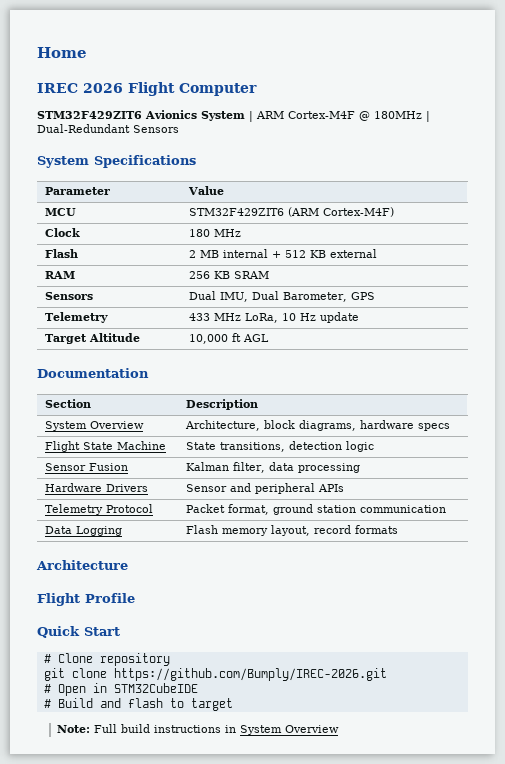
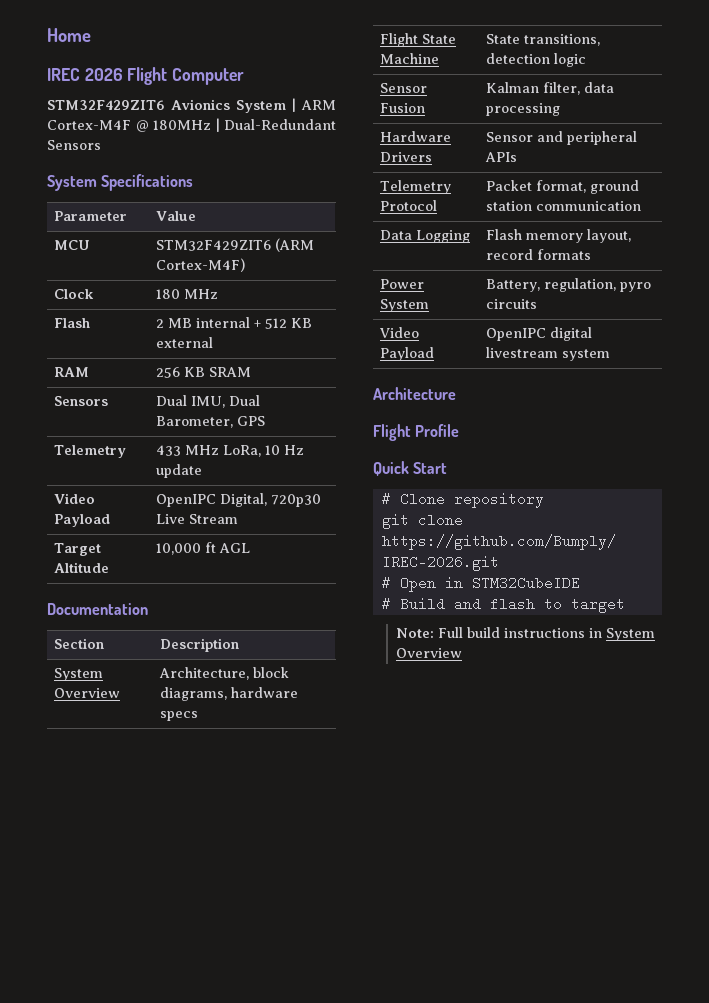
+ Video Payload | OpenIPC Digital, 720p30 Live Stream
+ Power System | Battery, regulation, pyro circuits
+ Video Payload | OpenIPC digital livestream system

